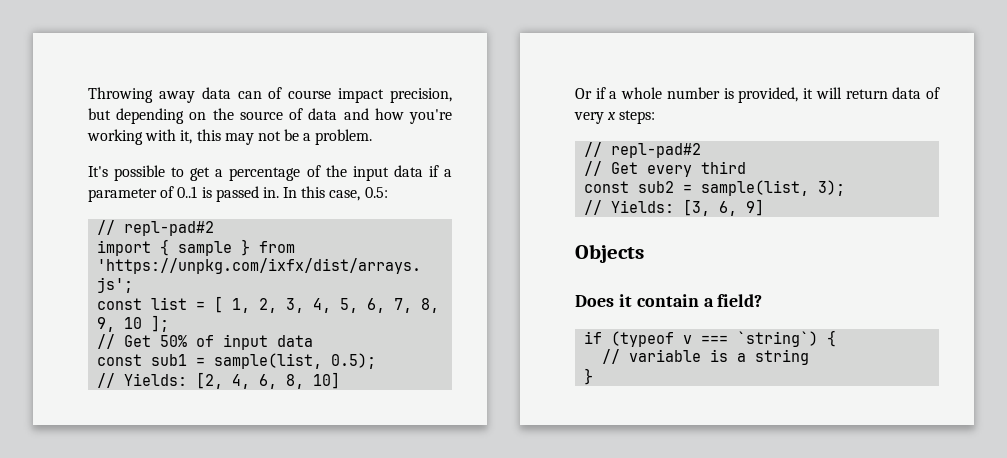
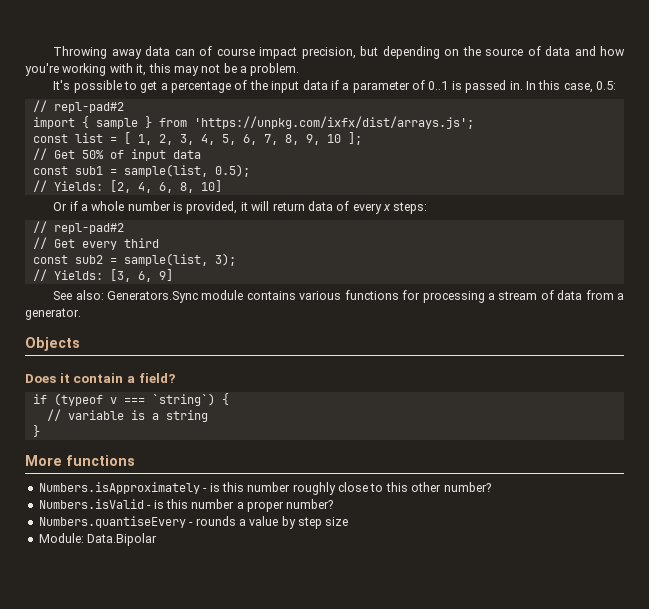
- Or if a whole number is provided, it will return data of very x steps:
+ Or if a whole number is provided, it will return data of every x steps:
+ See also: Generators.Sync module contains various functions for processing a stream of data from a generator.
+ More functions
+ Numbers.isApproximately - is this number roughly close to this other number?
+ Numbers.isValid - is this number a proper number?
+ Numbers.quantiseEvery - rounds a value by step size
+ Module: Data.Bipolar

